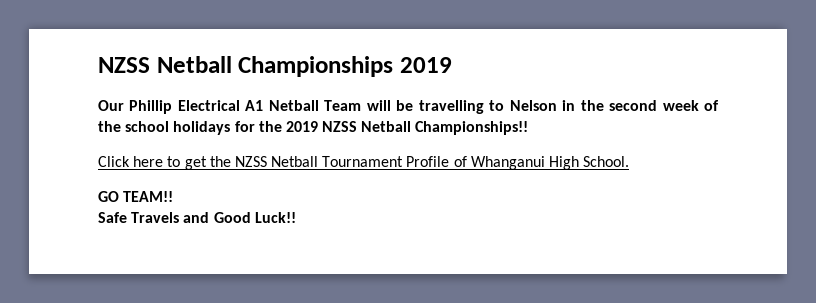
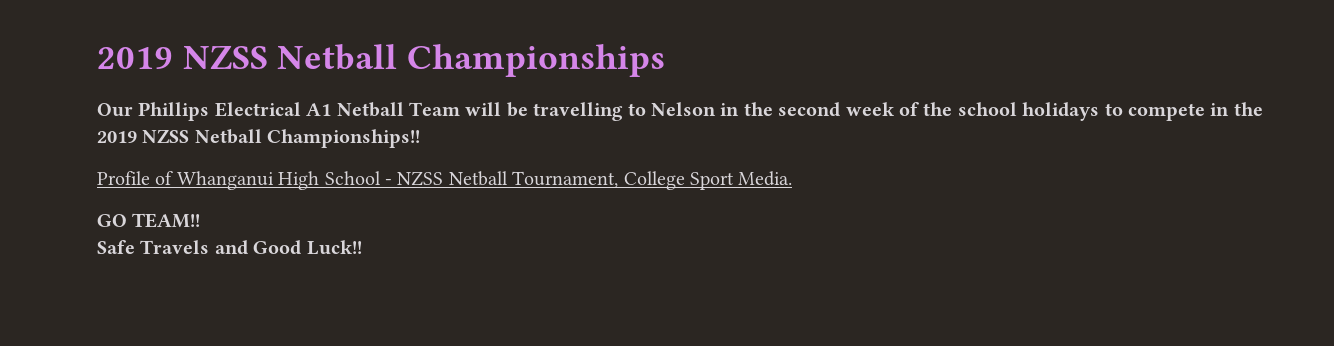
- NZSS Netball Championships 2019
+ 2019 NZSS Netball Championships
- Our Phillip Electrical A1 Netball Team will be travelling to Nelson in the second week of the school holidays for the 2019 NZSS Netball Championships!!
+ Our Phillips Electrical A1 Netball Team will be travelling to Nelson in the second week of the school holidays to compete in the 2019 NZSS Netball Championships!!
- Click here to get the NZSS Netball Tournament Profile of Whanganui High School.
+ Profile of Whanganui High School - NZSS Netball Tournament, College Sport Media.

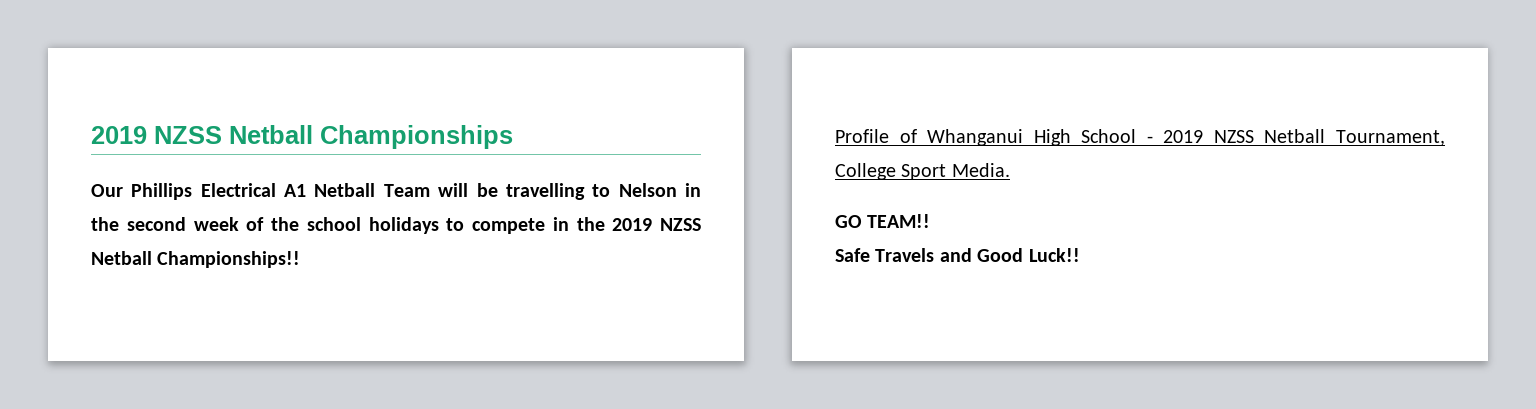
- Profile of Whanganui High School - NZSS Netball Tournament, College Sport Media.
+ Profile of Whanganui High School - 2019 NZSS Netball Tournament, College Sport Media.

